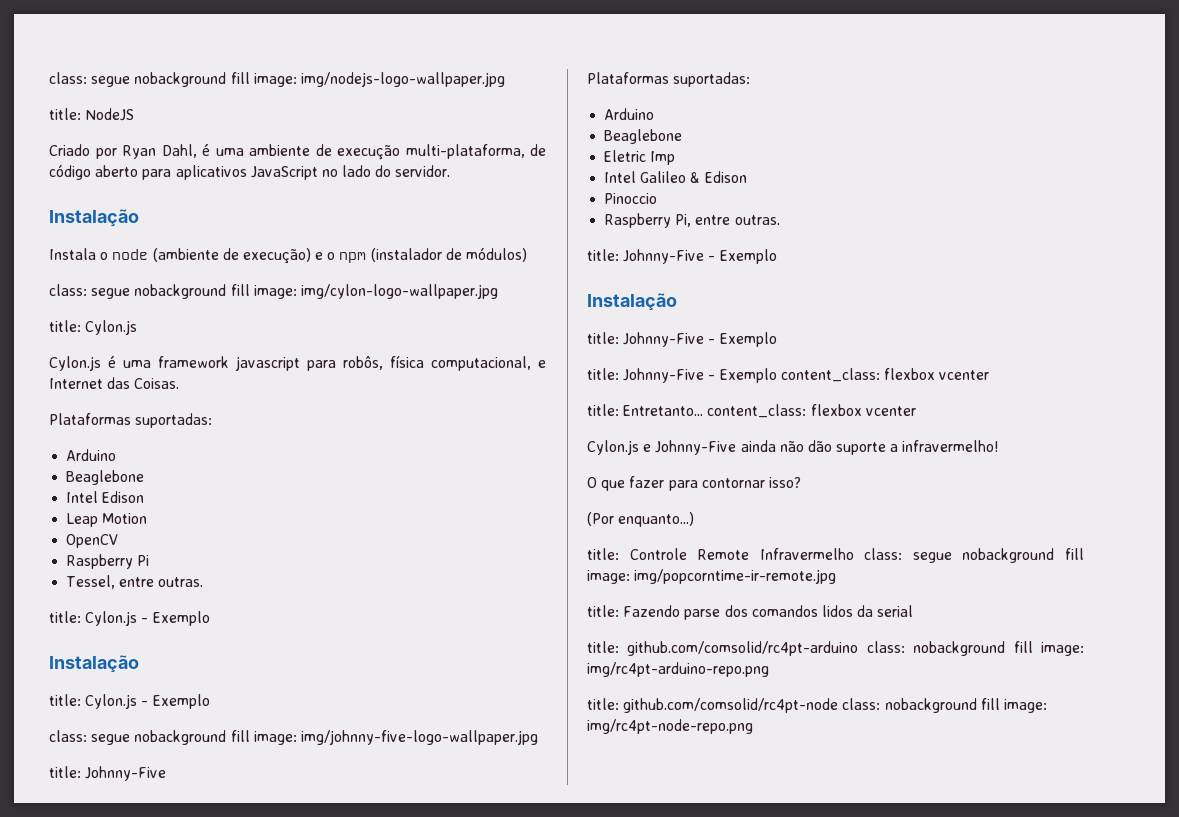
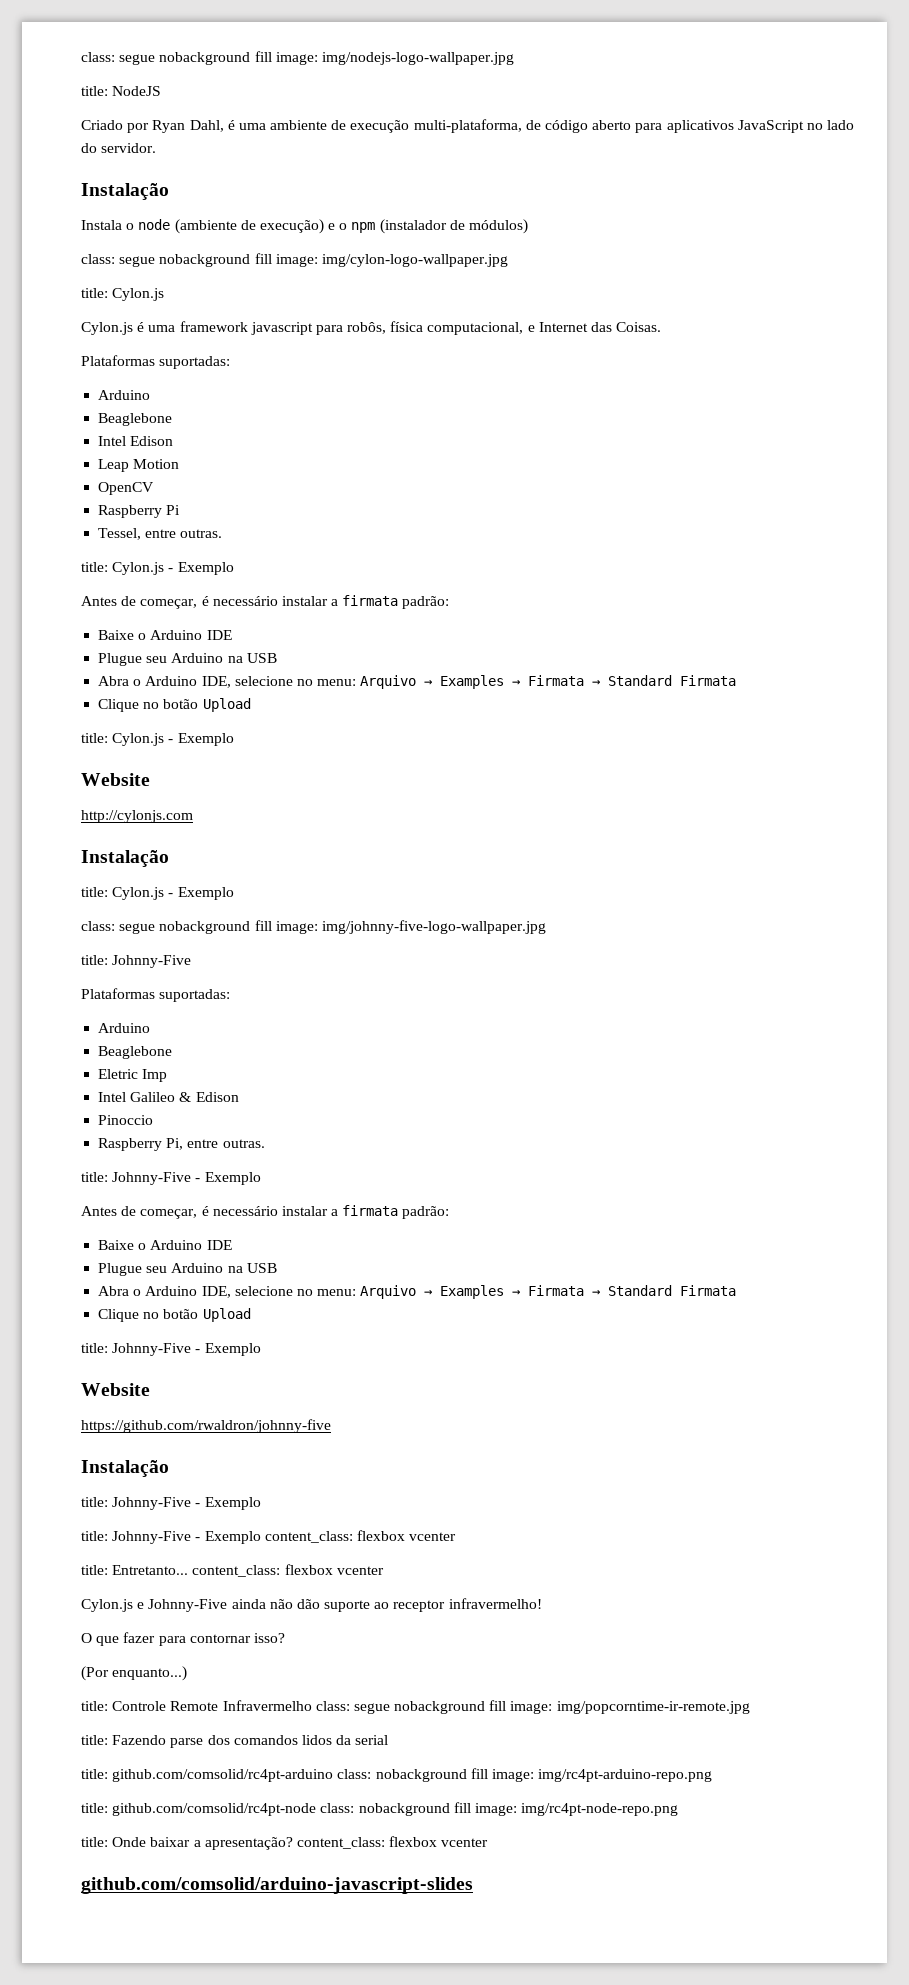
  Tessel, entre outras.
  title: Cylon.js - Exemplo
+ Antes de começar, é necessário instalar a firmata padrão:
+ Baixe o Arduino IDE
+ Plugue seu Arduino na USB
+ Abra o Arduino IDE, selecione no menu: Arquivo → Examples → Firmata → Standard Firmata
+ Clique no botão Upload
+ title: Cylon.js - Exemplo
+ Website
+ http://cylonjs.com
  Raspberry Pi, entre outras.
  title: Johnny-Five - Exemplo
+ Antes de começar, é necessário instalar a firmata padrão:
+ Baixe o Arduino IDE
+ Plugue seu Arduino na USB
+ Abra o Arduino IDE, selecione no menu: Arquivo → Examples → Firmata → Standard Firmata
+ Clique no botão Upload
+ title: Johnny-Five - Exemplo
+ Website
+ https://github.com/rwaldron/johnny-five
- Cylon.js e Johnny-Five ainda não dão suporte a infravermelho!
+ Cylon.js e Johnny-Five ainda não dão suporte ao receptor infravermelho!
+ title: Onde baixar a apresentação? content_class: flexbox vcenter
+ github.com/comsolid/arduino-javascript-slides

